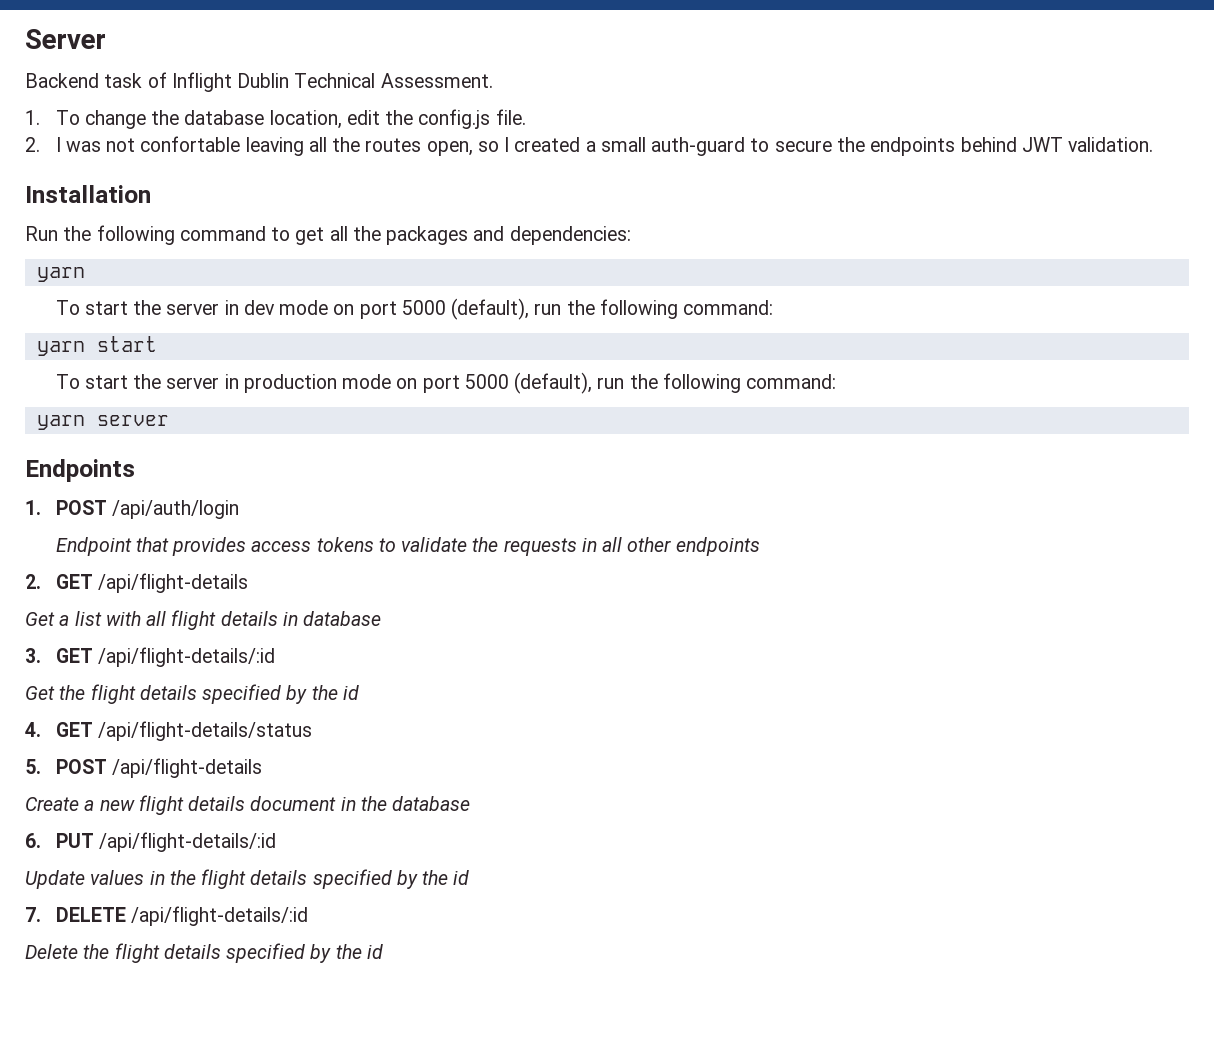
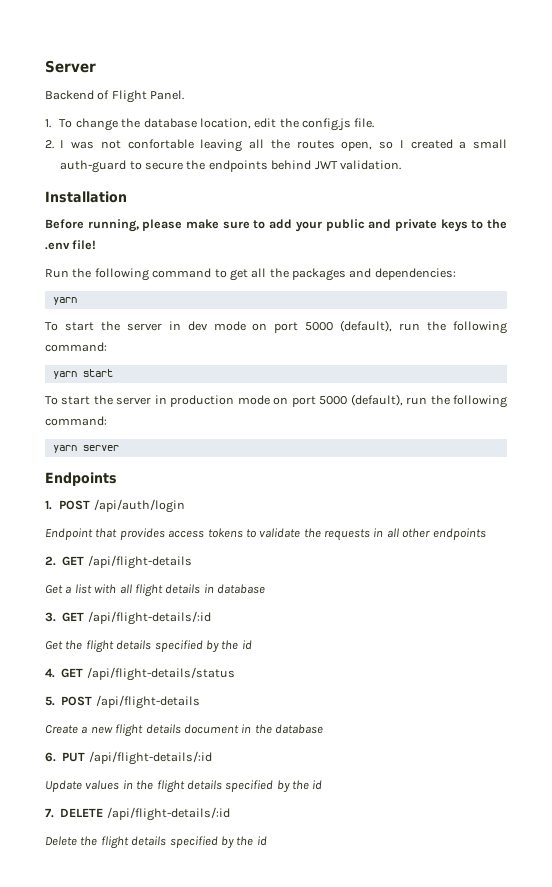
- Backend task of Inflight Dublin Technical Assessment.
+ Backend of Flight Panel.
+ Before running, please make sure to add your public and private keys to the .env file!

